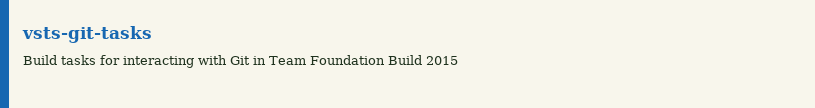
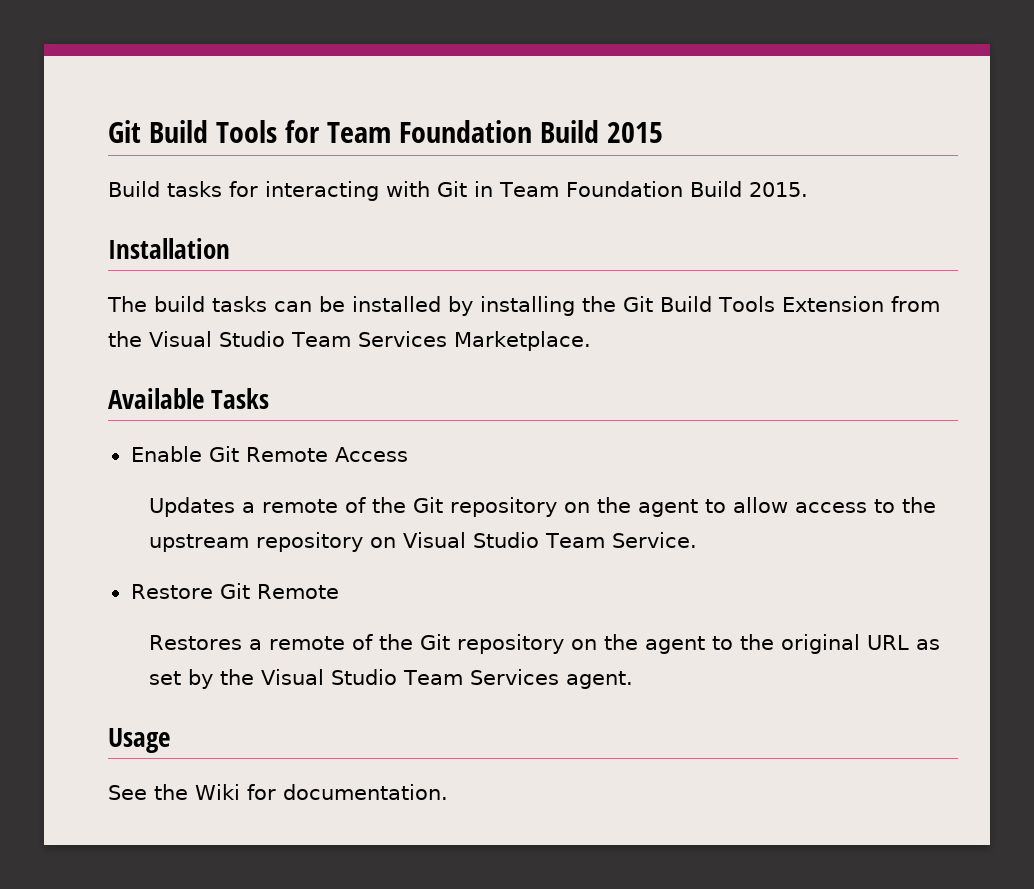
- vsts-git-tasks
+ Git Build Tools for Team Foundation Build 2015
- Build tasks for interacting with Git in Team Foundation Build 2015
+ Build tasks for interacting with Git in Team Foundation Build 2015.
+ Installation
+ The build tasks can be installed by installing the Git Build Tools Extension from the Visual Studio Team Services Marketplace.
+ Available Tasks
+ Enable Git Remote Access
+ Updates a remote of the Git repository on the agent to allow access to the upstream repository on Visual Studio Team Service.
+ Restore Git Remote
+ Restores a remote of the Git repository on the agent to the original URL as set by the Visual Studio Team Services agent.
+ Usage
+ See the Wiki for documentation.

